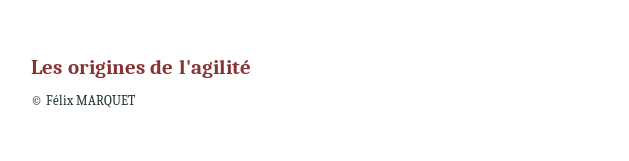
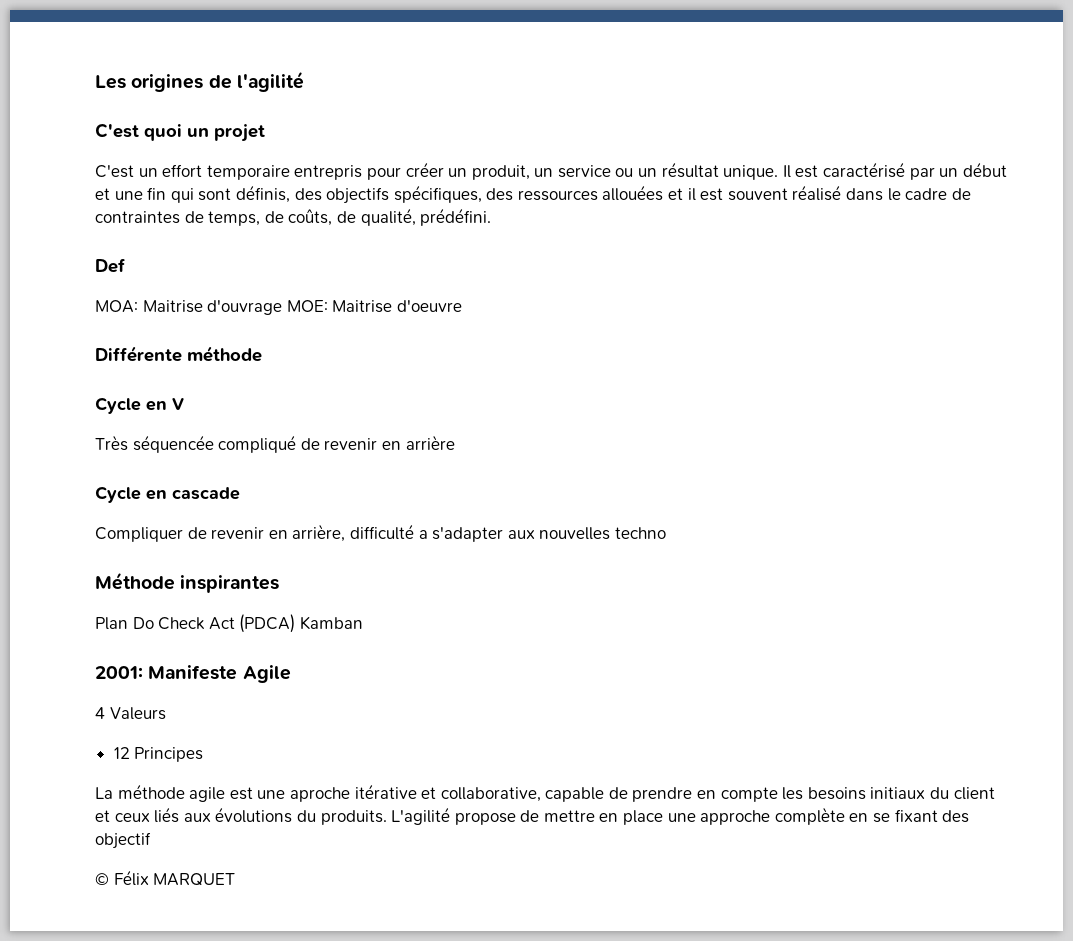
+ C'est quoi un projet
+ C'est un effort temporaire entrepris pour créer un produit, un service ou un résultat unique. Il est caractérisé par un début et une fin qui sont définis, des objectifs spécifiques, des ressources allouées et il est souvent réalisé dans le cadre de contraintes de temps, de coûts, de qualité, prédéfini.
+ Def
+ MOA: Maitrise d'ouvrage MOE: Maitrise d'oeuvre
+ Différente méthode
+ Cycle en V
+ Très séquencée compliqué de revenir en arrière
+ Cycle en cascade
+ Compliquer de revenir en arrière, difficulté a s'adapter aux nouvelles techno
+ Méthode inspirantes
+ Plan Do Check Act (PDCA) Kamban
+ 2001: Manifeste Agile
+ 4 Valeurs
+ 12 Principes
+ La méthode agile est une aproche itérative et collaborative, capable de prendre en compte les besoins initiaux du client et ceux liés aux évolutions du produits. L'agilité propose de mettre en place une approche complète en se fixant des objectif

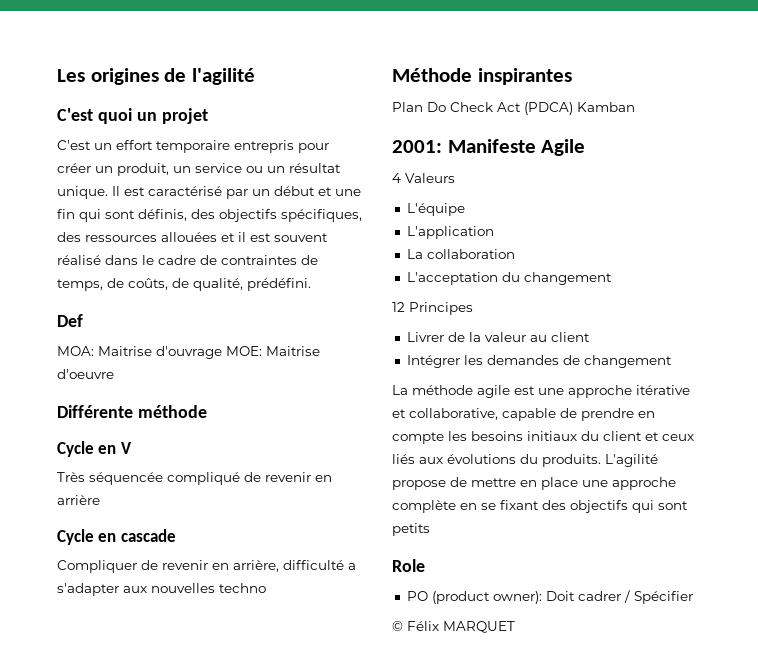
+ L'équipe
+ L'application
+ La collaboration
+ L'acceptation du changement
  12 Principes
+ Livrer de la valeur au client
+ Intégrer les demandes de changement
- La méthode agile est une aproche itérative et collaborative, capable de prendre en compte les besoins initiaux du client et ceux liés aux évolutions du produits.
+ La méthode agile est une approche itérative et collaborative, capable de prendre en compte les besoins initiaux du client et ceux liés aux évolutions du produits.
- L'agilité propose de mettre en place une approche complète en se fixant des objectif
+ L'agilité propose de mettre en place une approche complète en se fixant des objectifs qui sont petits
+ Role
+ PO (product owner): Doit cadrer / Spécifier

